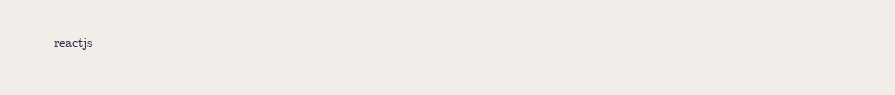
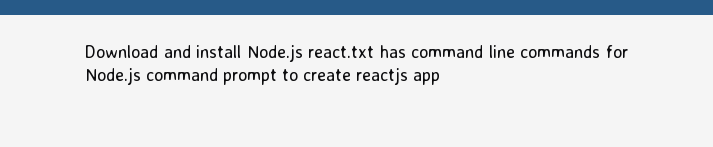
- reactjs
+ Download and install Node.js react.txt has command line commands for Node.js command prompt to create reactjs app

